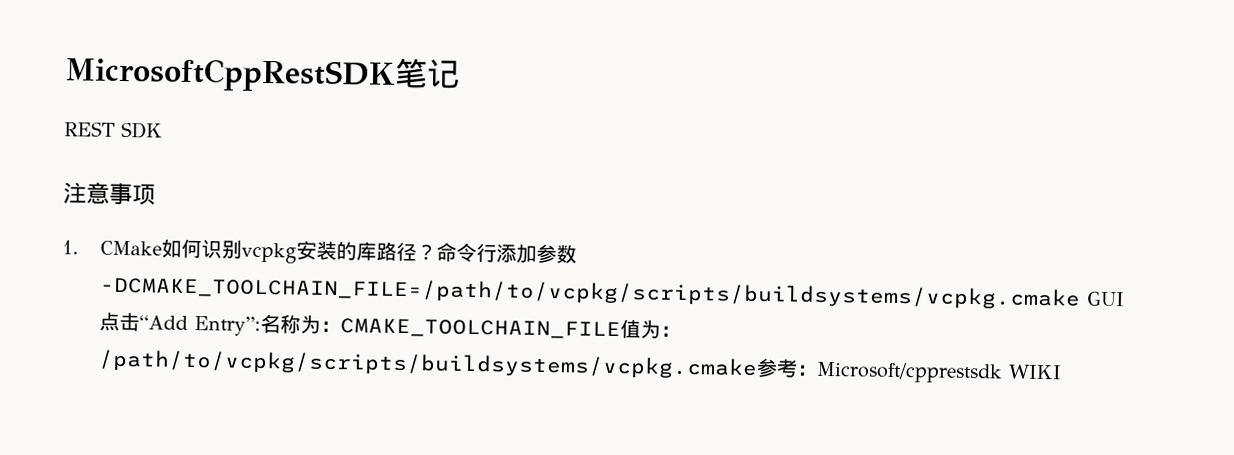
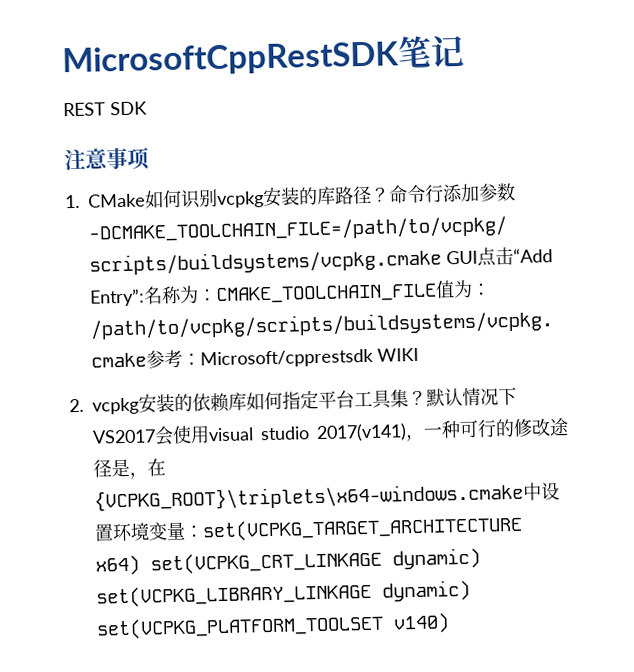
+ 2. vcpkg安装的依赖库如何指定平台工具集？默认情况下VS2017会使用visual studio 2017(v141)，一种可行的修改途径是，在{VCPKG_ROOT}\triplets\x64-windows.cmake中设置环境变量：set(VCPKG_TARGET_ARCHITECTURE x64) set(VCPKG_CRT_LINKAGE dynamic) set(VCPKG_LIBRARY_LINKAGE dynamic) set(VCPKG_PLATFORM_TOOLSET v140)

